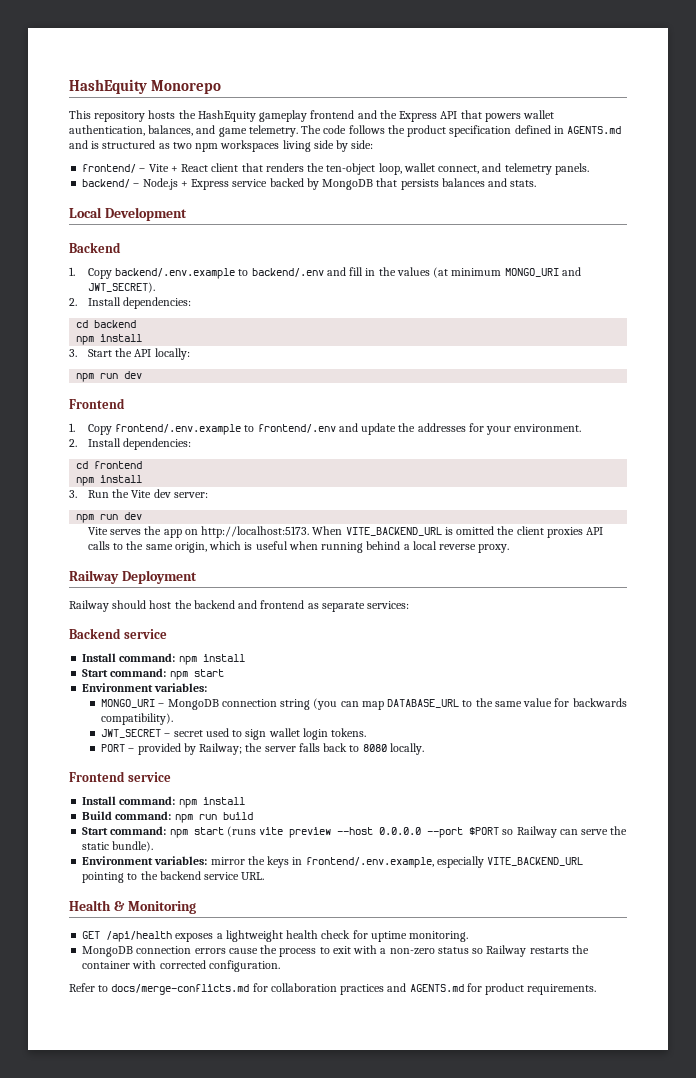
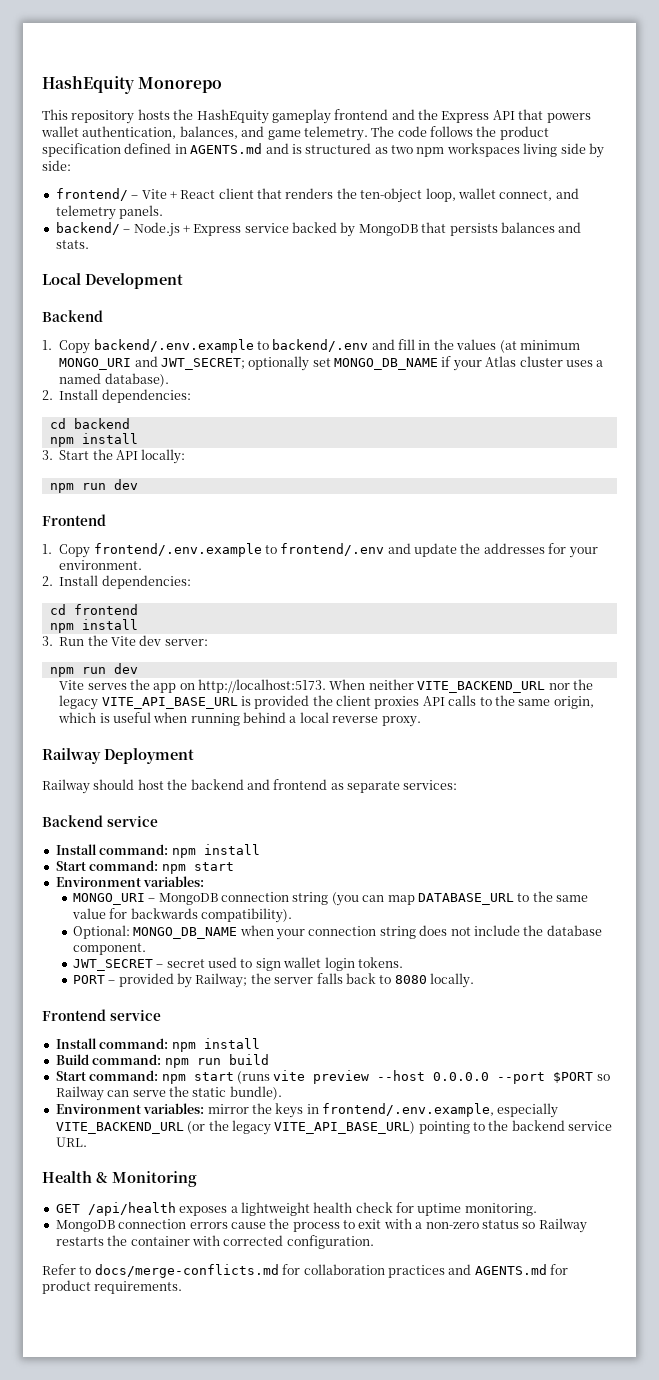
- 1. Copy backend/.env.example to backend/.env and fill in the values (at minimum MONGO_URI and JWT_SECRET).
+ 1. Copy backend/.env.example to backend/.env and fill in the values (at minimum MONGO_URI and JWT_SECRET; optionally set MONGO_DB_NAME if your Atlas cluster uses a named database).
- When VITE_BACKEND_URL is omitted the client proxies API calls to the same origin, which is useful when running behind a local reverse proxy.
+ When neither VITE_BACKEND_URL nor the legacy VITE_API_BASE_URL is provided the client proxies API calls to the same origin, which is useful when running behind a local reverse proxy.
+ Optional: MONGO_DB_NAME when your connection string does not include the database component.
- Environment variables: mirror the keys in frontend/.env.example, especially VITE_BACKEND_URL pointing to the backend service URL.
+ Environment variables: mirror the keys in frontend/.env.example, especially VITE_BACKEND_URL (or the legacy VITE_API_BASE_URL) pointing to the backend service URL.

